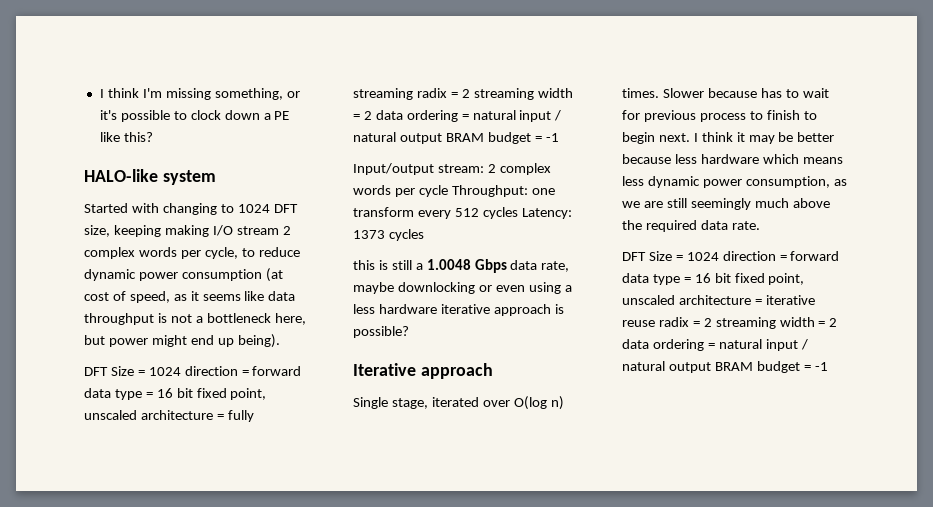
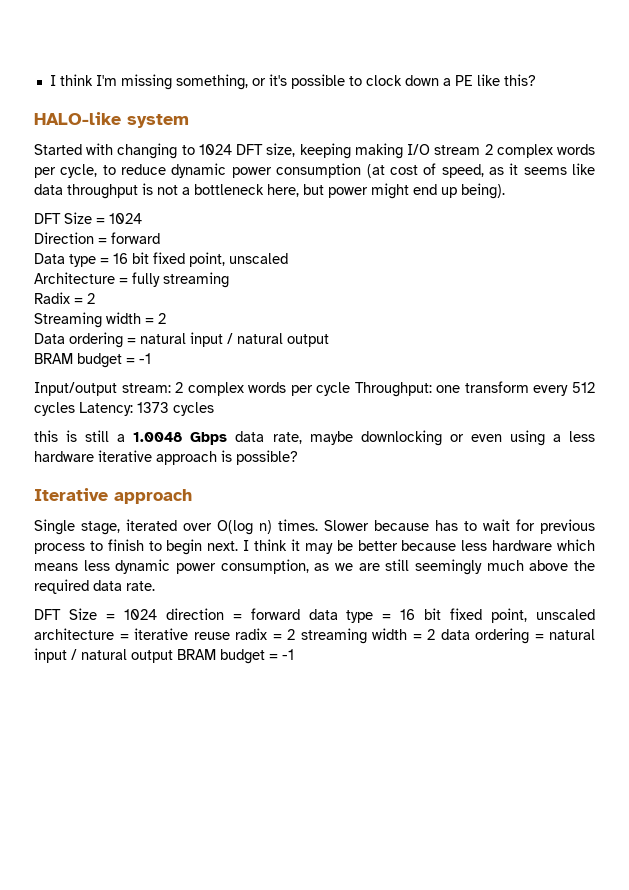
  Started with changing to 1024 DFT size, keeping making I/O stream 2 complex words per cycle, to reduce dynamic power consumption (at cost of speed, as it seems like data throughput is not a bottleneck here, but power might end up being).
- DFT Size = 1024 direction = forward data type = 16 bit fixed point, unscaled architecture = fully streaming radix = 2 streaming width = 2 data ordering = natural input / natural output BRAM budget = -1
+ DFT Size = 1024
+ Direction = forward
+ Data type = 16 bit fixed point, unscaled
+ Architecture = fully streaming
+ Radix = 2
+ Streaming width = 2
+ Data ordering = natural input / natural output
+ BRAM budget = -1

